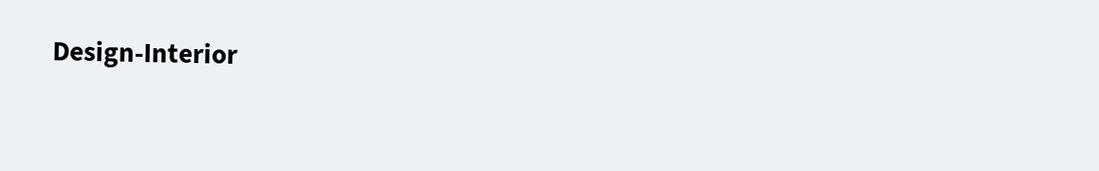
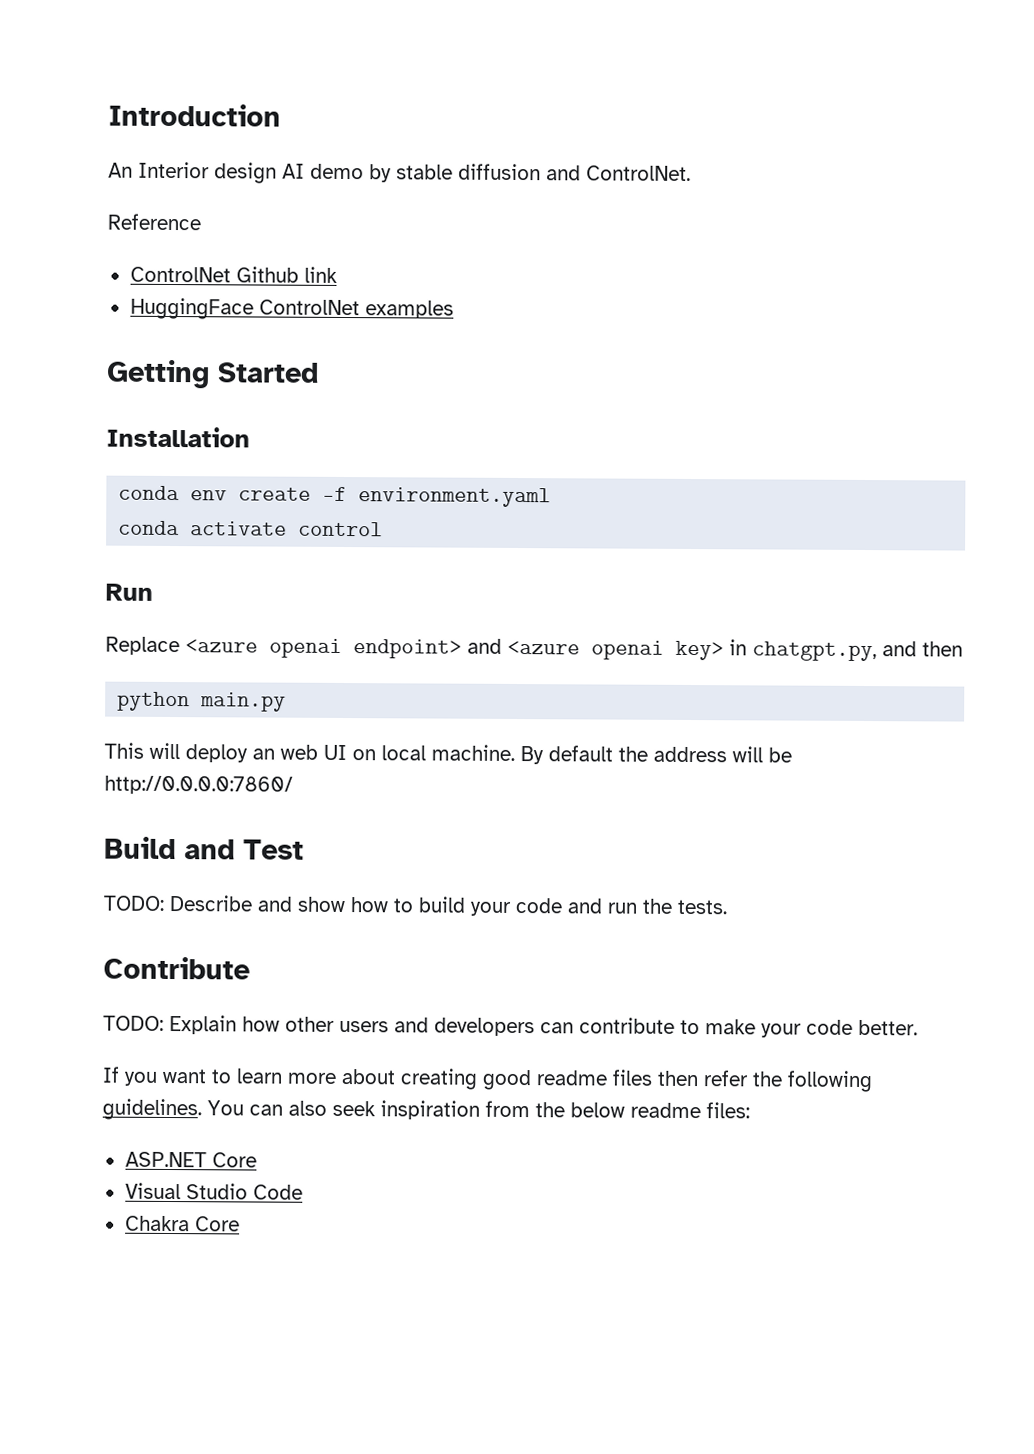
- Design-Interior
+ Introduction
+ An Interior design AI demo by stable diffusion and ControlNet.
+ Reference
+ ControlNet Github link
+ HuggingFace ControlNet examples
+ Getting Started
+ Installation
+ conda env create -f environment.yaml
+ conda activate control
+ Run
+ Replace <azure openai endpoint> and <azure openai key> in chatgpt.py, and then
+ python main.py
+ This will deploy an web UI on local machine. By default the address will be http://0.0.0.0:7860/
+ Build and Test
+ TODO: Describe and show how to build your code and run the tests.
+ Contribute
+ TODO: Explain how other users and developers can contribute to make your code better.
+ If you want to learn more about creating good readme files then refer the following guidelines. You can also seek inspiration from the below readme files:
+ ASP.NET Core
+ Visual Studio Code
+ Chakra Core

